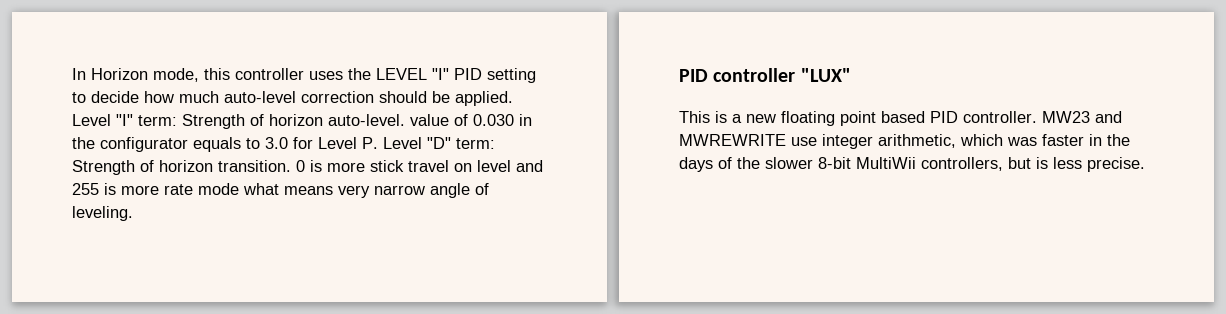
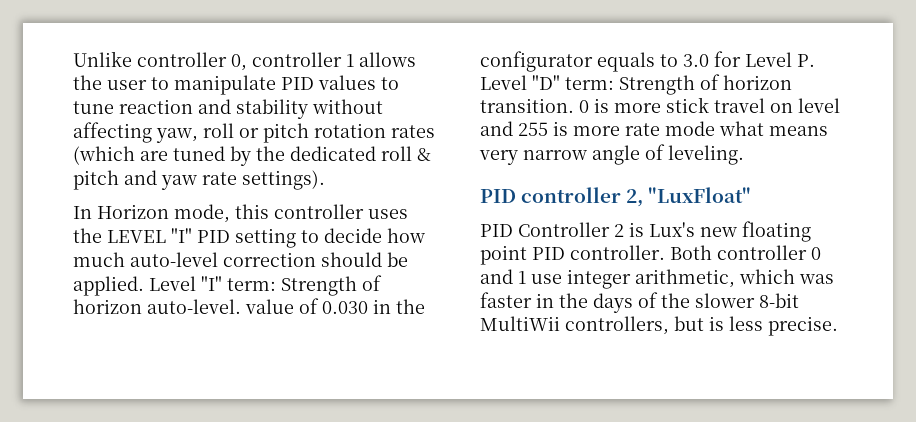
+ Unlike controller 0, controller 1 allows the user to manipulate PID values to tune reaction and stability without affecting yaw, roll or pitch rotation rates (which are tuned by the dedicated roll & pitch and yaw rate settings).
- PID controller "LUX"
- This is a new floating point based PID controller.
+ PID controller 2, "LuxFloat"
+ PID Controller 2 is Lux's new floating point PID controller.
- MW23 and MWREWRITE use integer arithmetic, which was faster in the days of the slower 8-bit MultiWii controllers, but is less precise.
+ Both controller 0 and 1 use integer arithmetic, which was faster in the days of the slower 8-bit MultiWii controllers, but is less precise.

